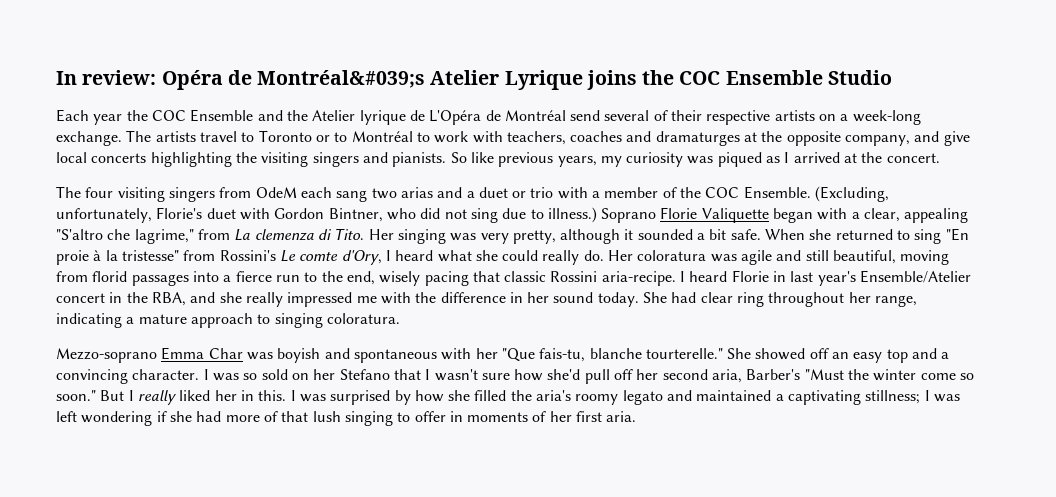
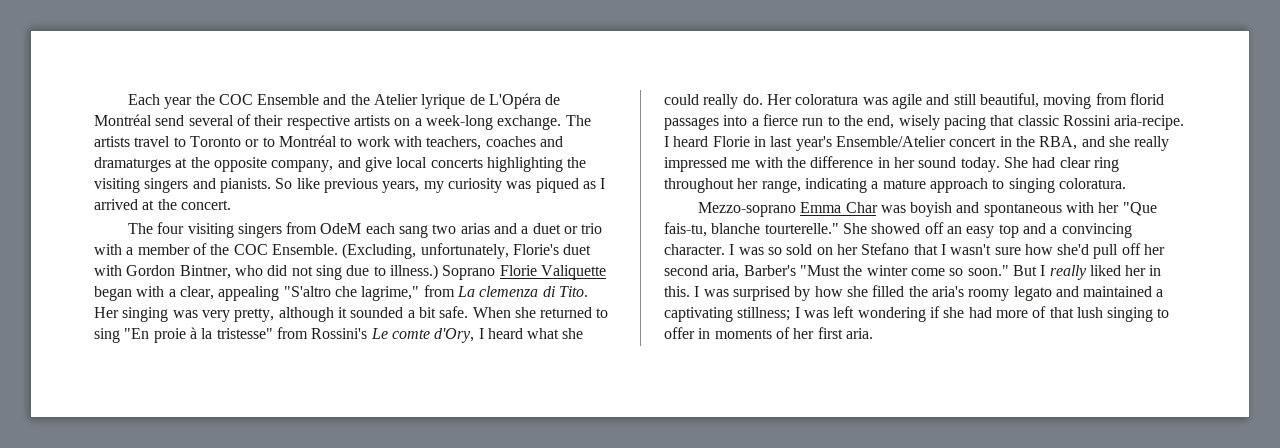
- In review: Opéra de Montréal&#039;s Atelier Lyrique joins the COC Ensemble Studio

